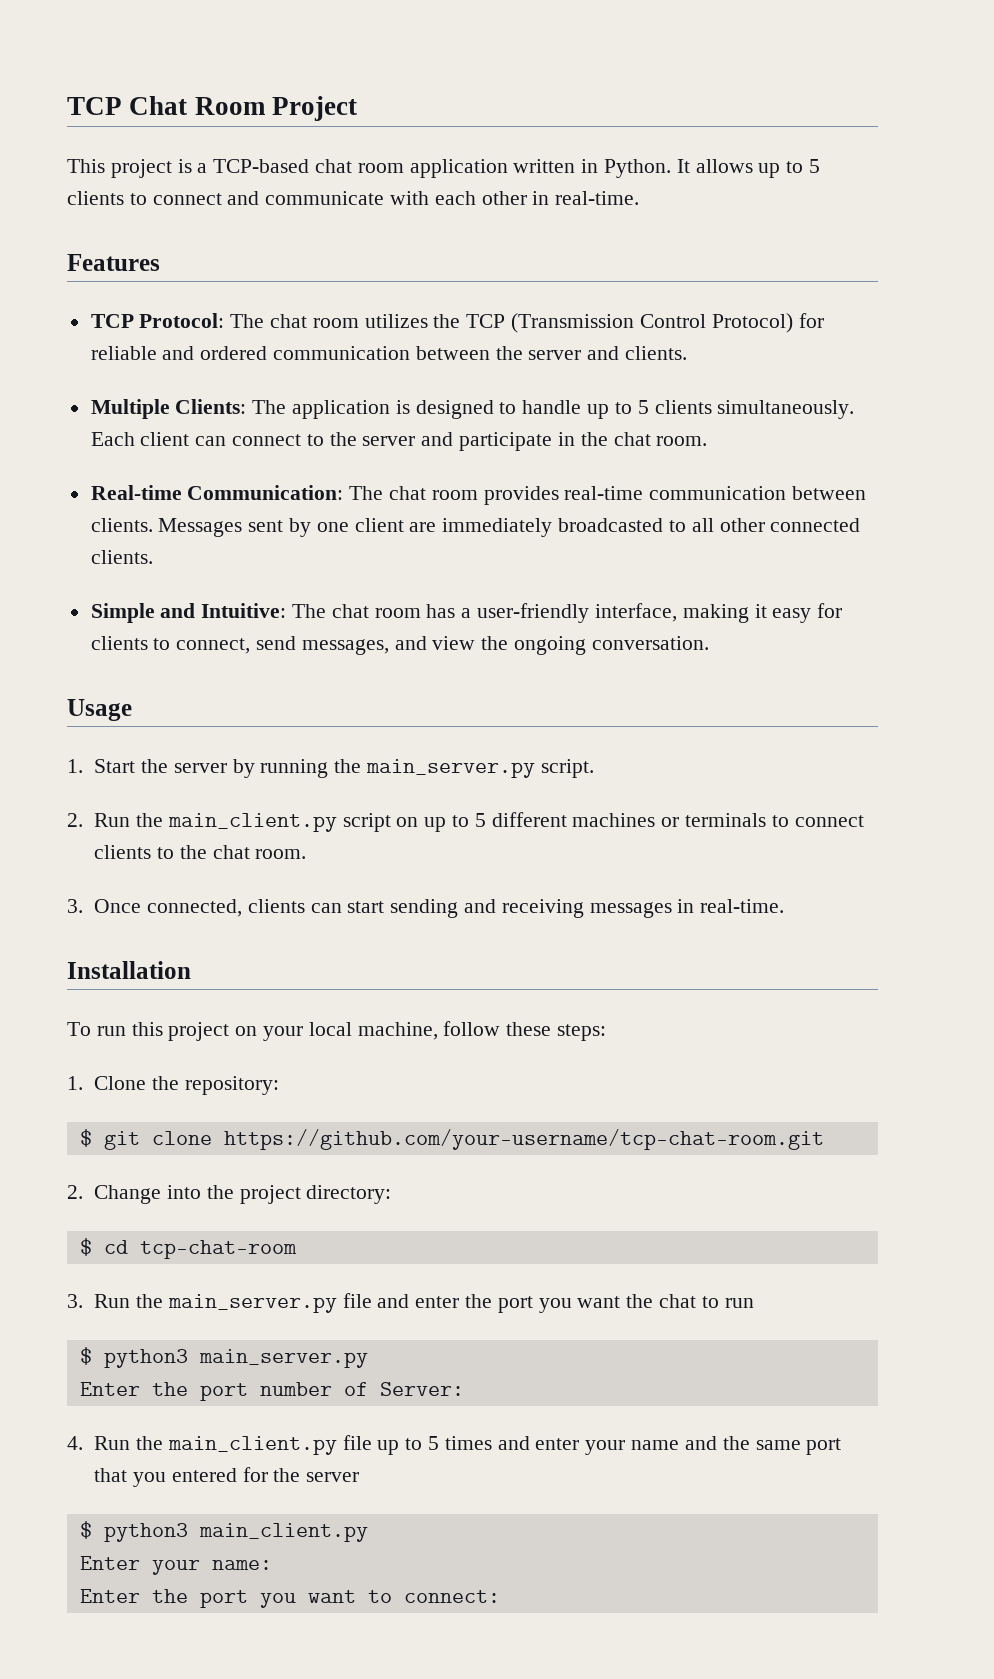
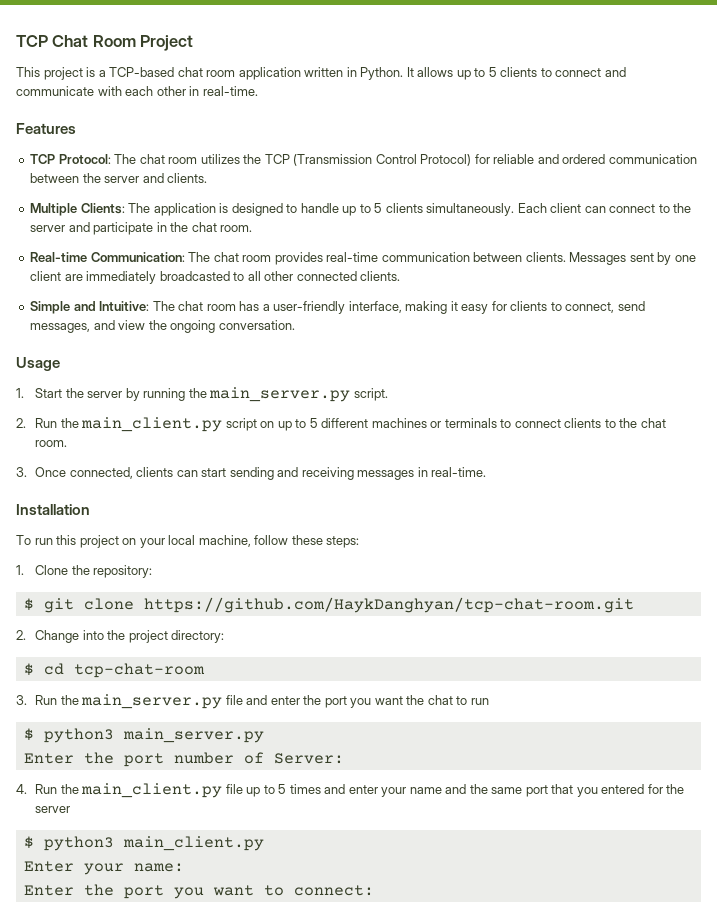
- $ git clone https://github.com/your-username/tcp-chat-room.git
+ $ git clone https://github.com/HaykDanghyan/tcp-chat-room.git

